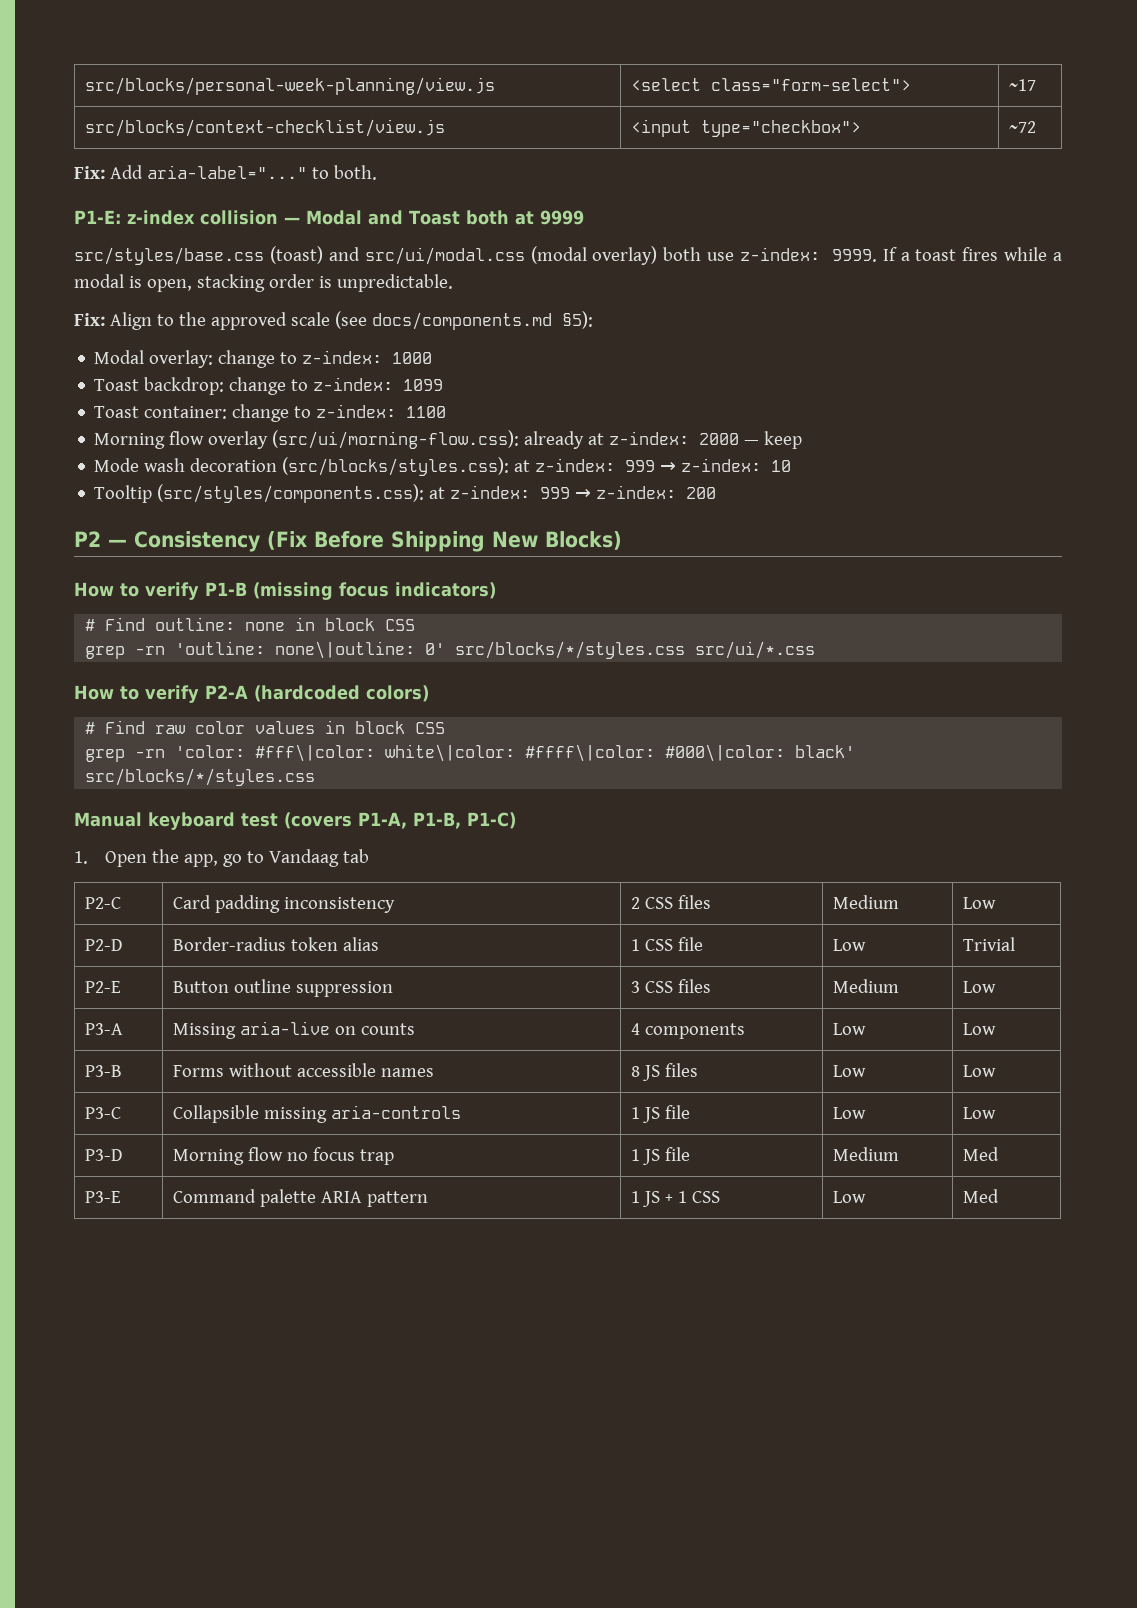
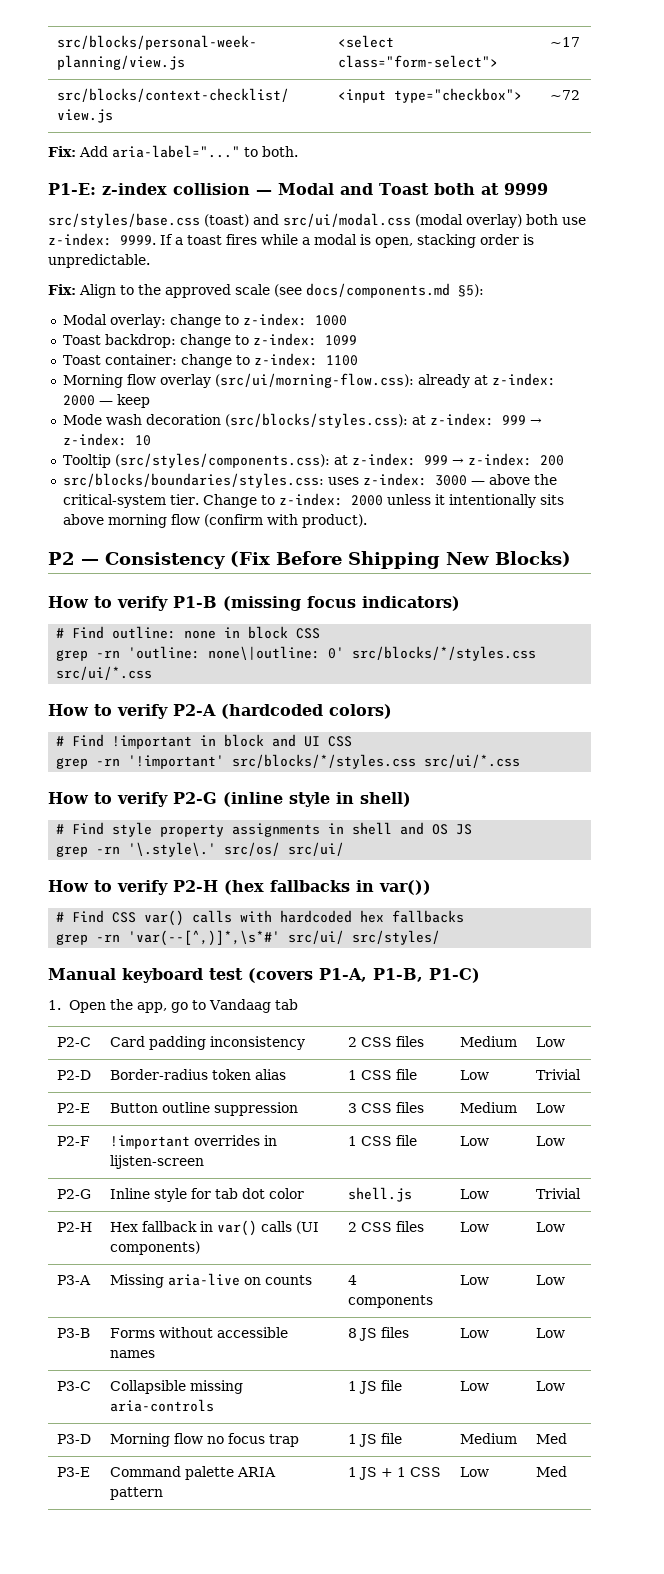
+ src/blocks/boundaries/styles.css: uses z-index: 3000 — above the critical-system tier. Change to z-index: 2000 unless it intentionally sits above morning flow (confirm with product).
- # Find raw color values in block CSS
- grep -rn 'color: #fff\|color: white\|color: #ffff\|color: #000\|color: black' src/blocks/*/styles.css
+ # Find !important in block and UI CSS
+ grep -rn '!important' src/blocks/*/styles.css src/ui/*.css
+ How to verify P2-G (inline style in shell)
+ # Find style property assignments in shell and OS JS
+ grep -rn '\.style\.' src/os/ src/ui/
+ How to verify P2-H (hex fallbacks in var())
+ # Find CSS var() calls with hardcoded hex fallbacks
+ grep -rn 'var(--[^,)]*,\s*#' src/ui/ src/styles/
+ P2-F | !important overrides in lijsten-screen | 1 CSS file | Low | Low
+ P2-G | Inline style for tab dot color | shell.js | Low | Trivial
+ P2-H | Hex fallback in var() calls (UI components) | 2 CSS files | Low | Low

